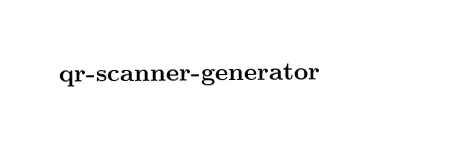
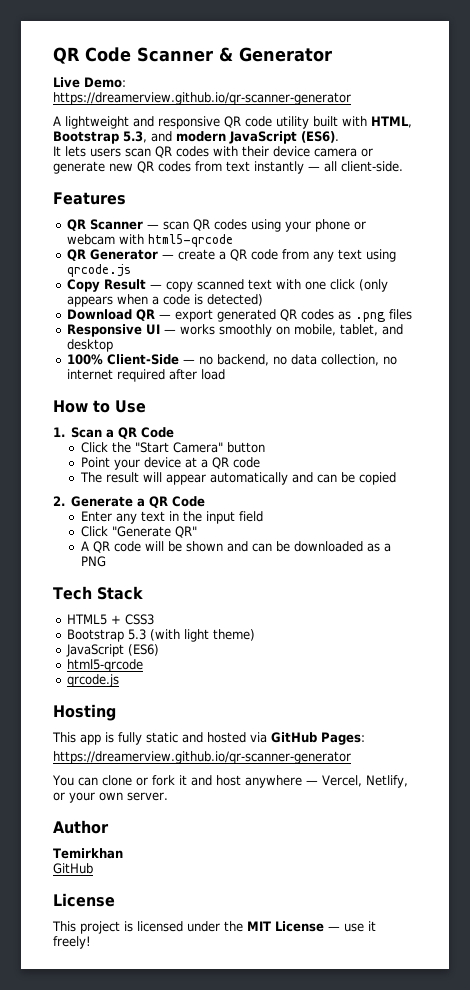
- qr-scanner-generator
+ QR Code Scanner & Generator
+ Live Demo: https://dreamerview.github.io/qr-scanner-generator
+ A lightweight and responsive QR code utility built with HTML, Bootstrap 5.3, and modern JavaScript (ES6).
+ It lets users scan QR codes with their device camera or generate new QR codes from text instantly — all client-side.
+ Features
+ QR Scanner — scan QR codes using your phone or webcam with html5-qrcode
+ QR Generator — create a QR code from any text using qrcode.js
+ Copy Result — copy scanned text with one click (only appears when a code is detected)
+ Download QR — export generated QR codes as .png files
+ Responsive UI — works smoothly on mobile, tablet, and desktop
+ 100% Client-Side — no backend, no data collection, no internet required after load
+ How to Use
+ 1. Scan a QR Code
+ Click the "Start Camera" button
+ Point your device at a QR code
+ The result will appear automatically and can be copied
+ 2. Generate a QR Code
+ Enter any text in the input field
+ Click "Generate QR"
+ A QR code will be shown and can be downloaded as a PNG
+ Tech Stack
+ HTML5 + CSS3
+ Bootstrap 5.3 (with light theme)
+ JavaScript (ES6)
+ html5-qrcode
+ qrcode.js
+ Hosting
+ This app is fully static and hosted via GitHub Pages:
+ https://dreamerview.github.io/qr-scanner-generator
+ You can clone or fork it and host anywhere — Vercel, Netlify, or your own server.
+ Author
+ Temirkhan
+ GitHub
+ License
+ This project is licensed under the MIT License — use it freely!

